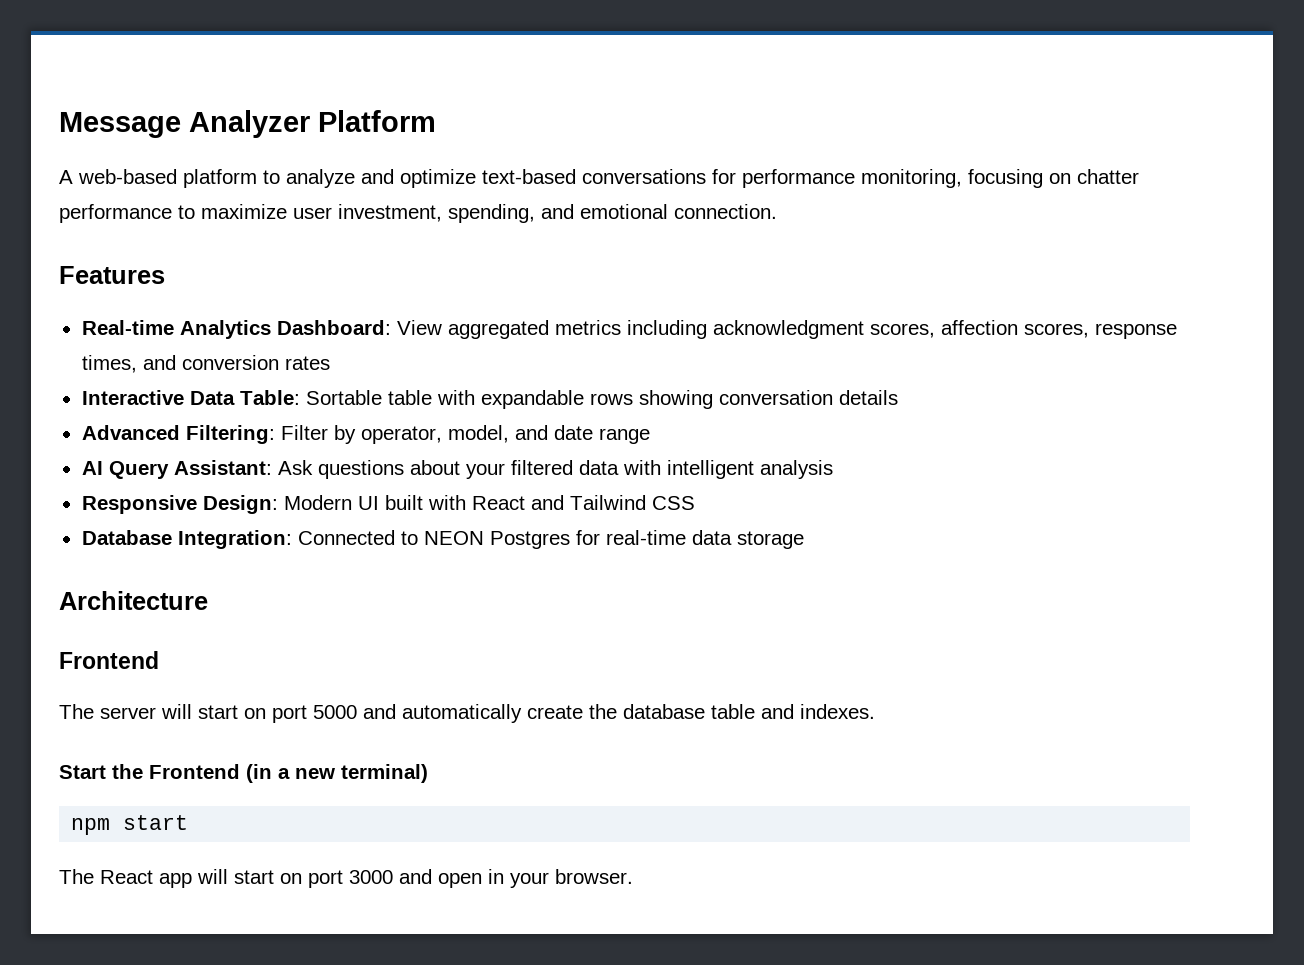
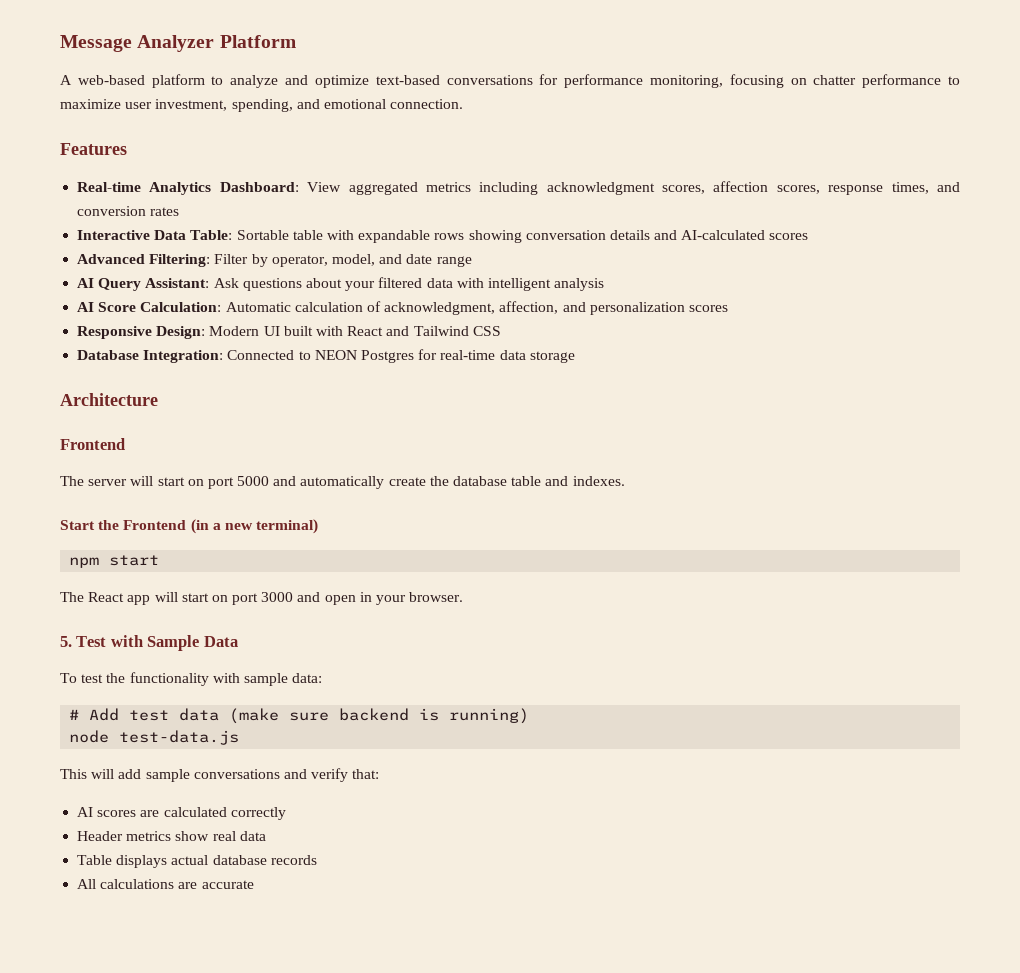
- Interactive Data Table: Sortable table with expandable rows showing conversation details
+ Interactive Data Table: Sortable table with expandable rows showing conversation details and AI-calculated scores
+ AI Score Calculation: Automatic calculation of acknowledgment, affection, and personalization scores
+ 5. Test with Sample Data
+ To test the functionality with sample data:
+ # Add test data (make sure backend is running)
+ node test-data.js
+ This will add sample conversations and verify that:
+ AI scores are calculated correctly
+ Header metrics show real data
+ Table displays actual database records
+ All calculations are accurate

